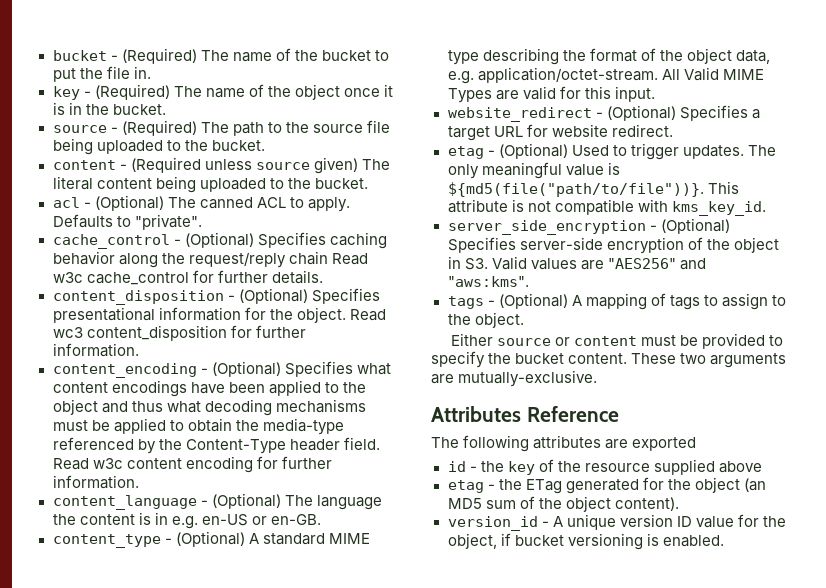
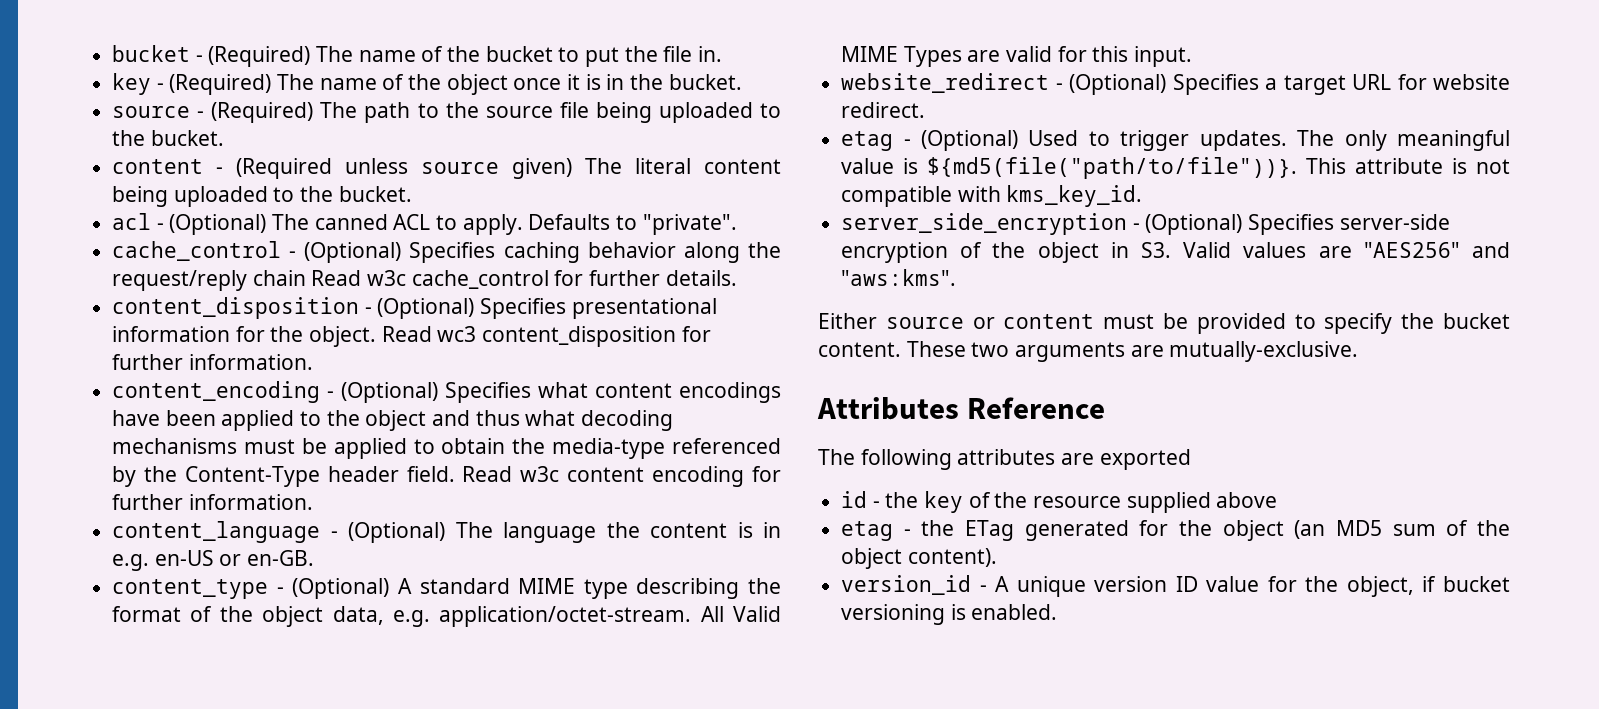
- tags - (Optional) A mapping of tags to assign to the object.

